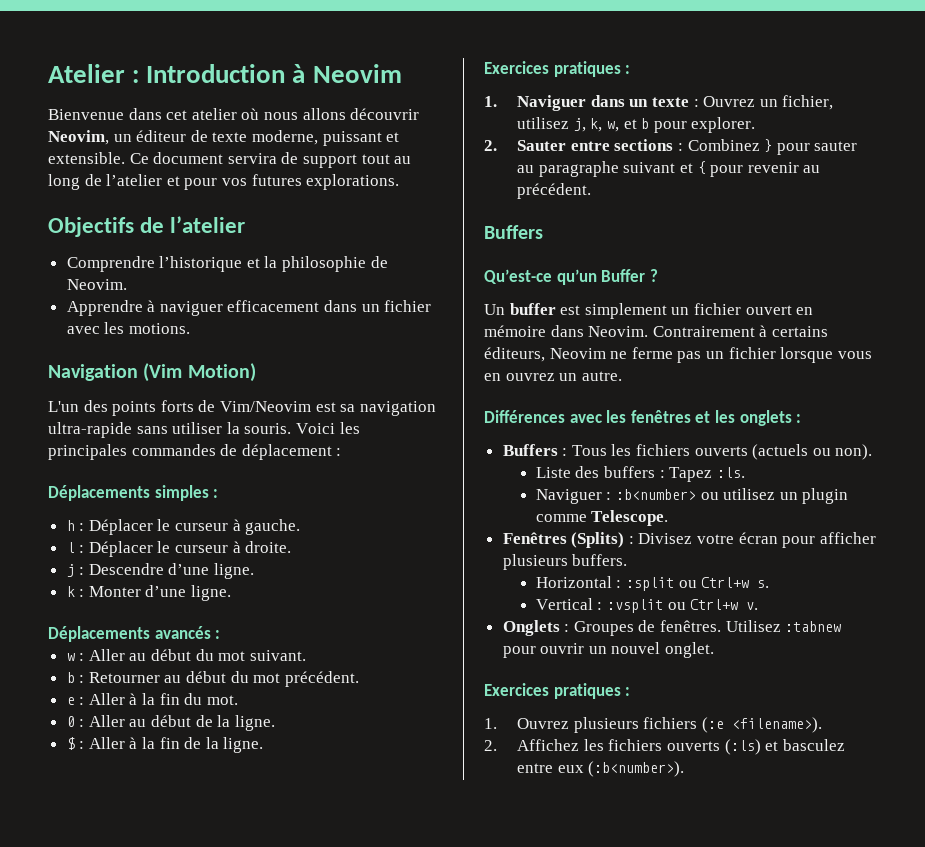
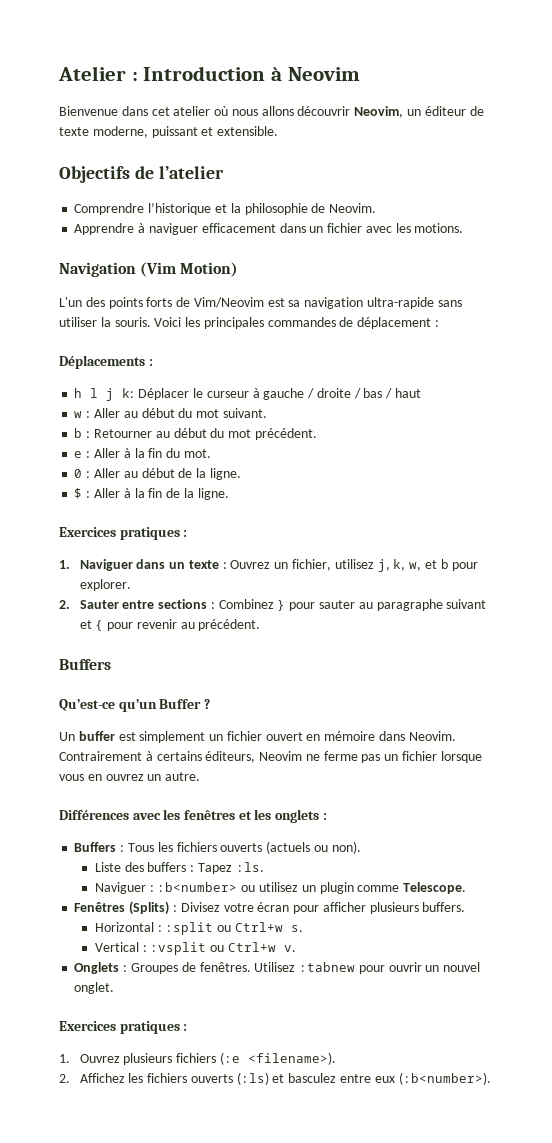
- Ce document servira de support tout au long de l’atelier et pour vos futures explorations.
- Déplacements simples :
+ Déplacements :
- h : Déplacer le curseur à gauche.
- l : Déplacer le curseur à droite.
- j : Descendre d’une ligne.
- k : Monter d’une ligne.
- Déplacements avancés :
+ h l j k: Déplacer le curseur à gauche / droite / bas / haut

